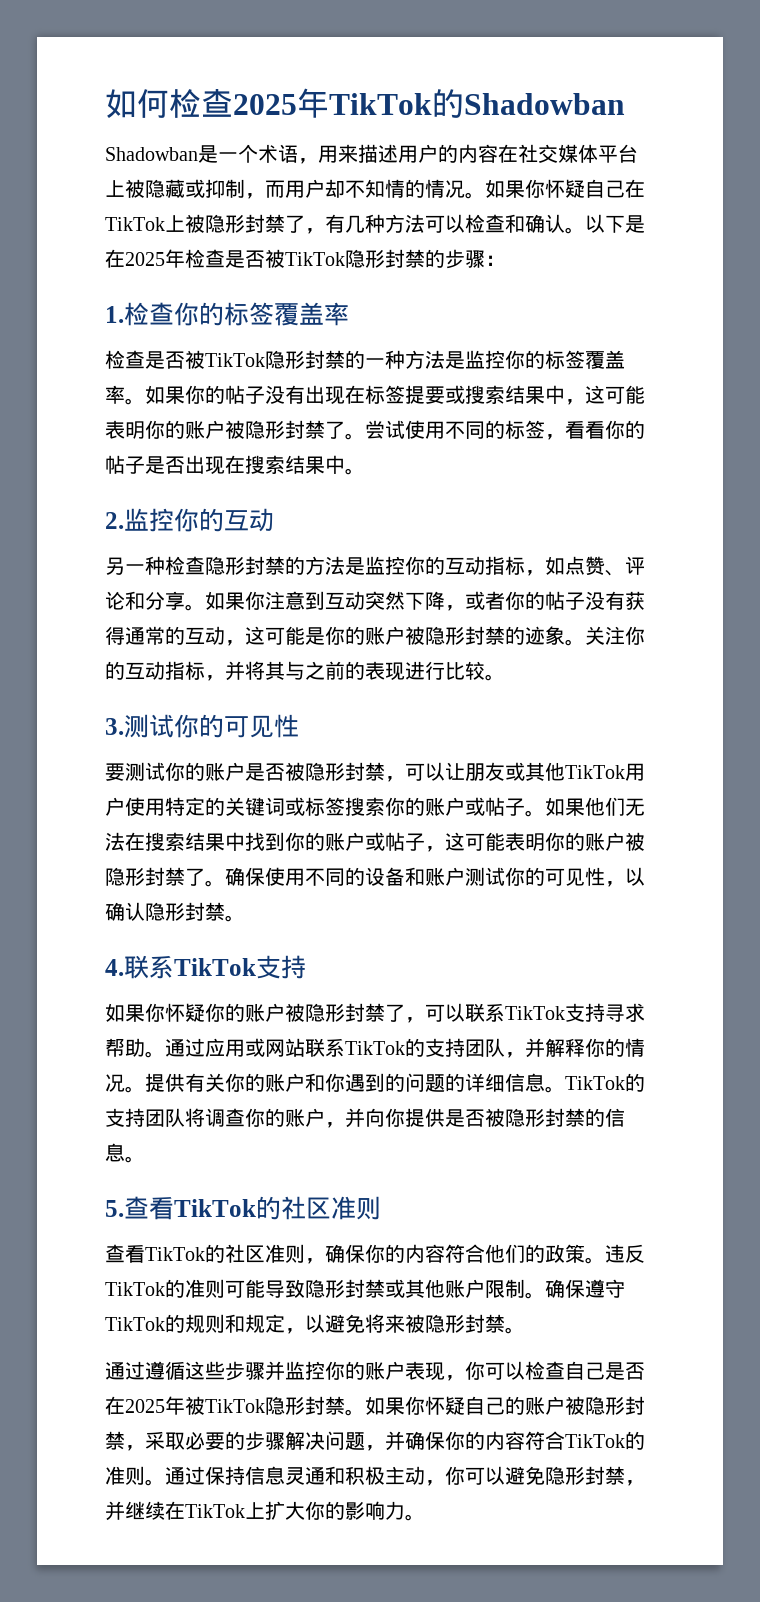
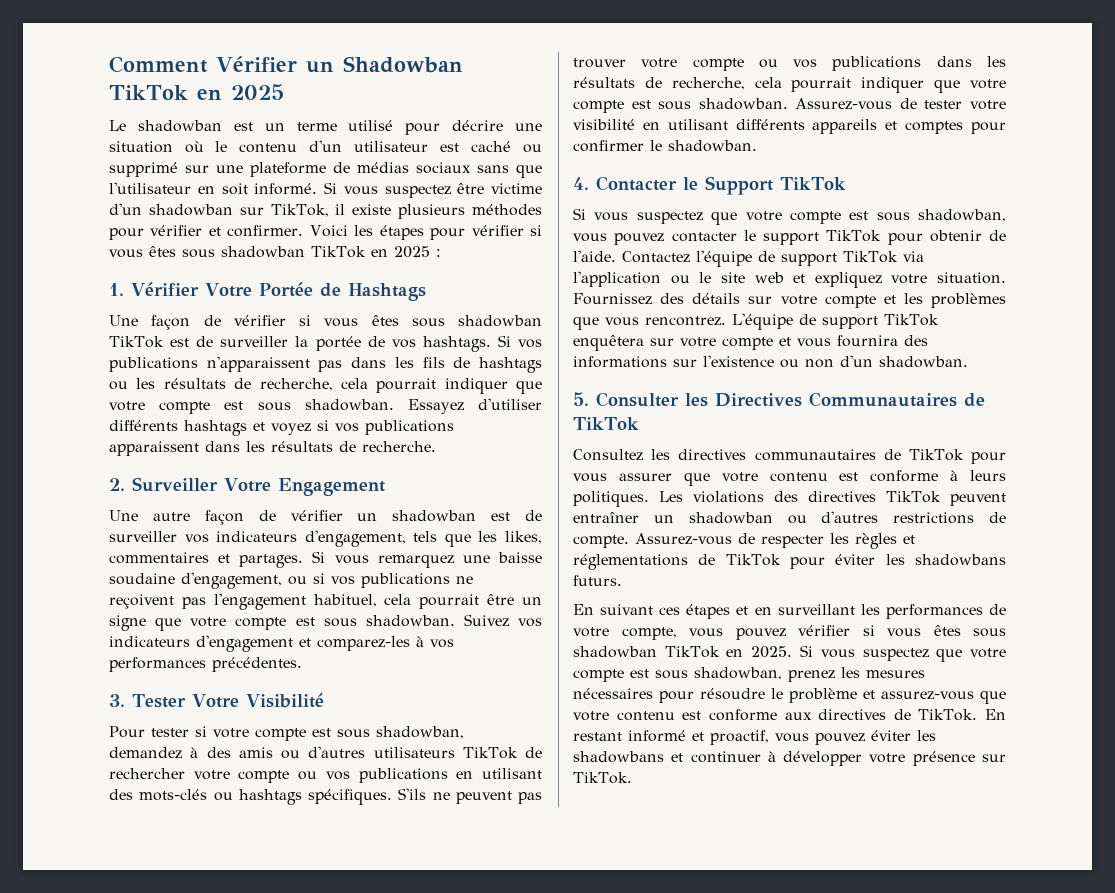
- 如何检查2025年TikTok的Shadowban
- Shadowban是一个术语，用来描述用户的内容在社交媒体平台上被隐藏或抑制，而用户却不知情的情况。如果你怀疑自己在TikTok上被隐形封禁了，有几种方法可以检查和确认。以下是在2025年检查是否被TikTok隐形封禁的步骤：
- 1.检查你的标签覆盖率
- 检查是否被TikTok隐形封禁的一种方法是监控你的标签覆盖率。如果你的帖子没有出现在标签提要或搜索结果中，这可能表明你的账户被隐形封禁了。尝试使用不同的标签，看看你的帖子是否出现在搜索结果中。
- 2.监控你的互动
- 另一种检查隐形封禁的方法是监控你的互动指标，如点赞、评论和分享。如果你注意到互动突然下降，或者你的帖子没有获得通常的互动，这可能是你的账户被隐形封禁的迹象。关注你的互动指标，并将其与之前的表现进行比较。
- 3.测试你的可见性
- 要测试你的账户是否被隐形封禁，可以让朋友或其他TikTok用户使用特定的关键词或标签搜索你的账户或帖子。如果他们无法在搜索结果中找到你的账户或帖子，这可能表明你的账户被隐形封禁了。确保使用不同的设备和账户测试你的可见性，以确认隐形封禁。
- 4.联系TikTok支持
- 如果你怀疑你的账户被隐形封禁了，可以联系TikTok支持寻求帮助。通过应用或网站联系TikTok的支持团队，并解释你的情况。提供有关你的账户和你遇到的问题的详细信息。TikTok的支持团队将调查你的账户，并向你提供是否被隐形封禁的信息。
- 5.查看TikTok的社区准则
- 查看TikTok的社区准则，确保你的内容符合他们的政策。违反TikTok的准则可能导致隐形封禁或其他账户限制。确保遵守TikTok的规则和规定，以避免将来被隐形封禁。
- 通过遵循这些步骤并监控你的账户表现，你可以检查自己是否在2025年被TikTok隐形封禁。如果你怀疑自己的账户被隐形封禁，采取必要的步骤解决问题，并确保你的内容符合TikTok的准则。通过保持信息灵通和积极主动，你可以避免隐形封禁，并继续在TikTok上扩大你的影响力。
+ Comment Vérifier un Shadowban TikTok en 2025
+ Le shadowban est un terme utilisé pour décrire une situation où le contenu d'un utilisateur est caché ou supprimé sur une plateforme de médias sociaux sans que l'utilisateur en soit informé. Si vous suspectez être victime d'un shadowban sur TikTok, il existe plusieurs méthodes pour vérifier et confirmer. Voici les étapes pour vérifier si vous êtes sous shadowban TikTok en 2025 :
+ 1. Vérifier Votre Portée de Hashtags
+ Une façon de vérifier si vous êtes sous shadowban TikTok est de surveiller la portée de vos hashtags. Si vos publications n'apparaissent pas dans les fils de hashtags ou les résultats de recherche, cela pourrait indiquer que votre compte est sous shadowban. Essayez d'utiliser différents hashtags et voyez si vos publications apparaissent dans les résultats de recherche.
+ 2. Surveiller Votre Engagement
+ Une autre façon de vérifier un shadowban est de surveiller vos indicateurs d'engagement, tels que les likes, commentaires et partages. Si vous remarquez une baisse soudaine d'engagement, ou si vos publications ne reçoivent pas l'engagement habituel, cela pourrait être un signe que votre compte est sous shadowban. Suivez vos indicateurs d'engagement et comparez-les à vos performances précédentes.
+ 3. Tester Votre Visibilité
+ Pour tester si votre compte est sous shadowban, demandez à des amis ou d'autres utilisateurs TikTok de rechercher votre compte ou vos publications en utilisant des mots-clés ou hashtags spécifiques. S'ils ne peuvent pas trouver votre compte ou vos publications dans les résultats de recherche, cela pourrait indiquer que votre compte est sous shadowban. Assurez-vous de tester votre visibilité en utilisant différents appareils et comptes pour confirmer le shadowban.
+ 4. Contacter le Support TikTok
+ Si vous suspectez que votre compte est sous shadowban, vous pouvez contacter le support TikTok pour obtenir de l'aide. Contactez l'équipe de support TikTok via l'application ou le site web et expliquez votre situation. Fournissez des détails sur votre compte et les problèmes que vous rencontrez. L'équipe de support TikTok enquêtera sur votre compte et vous fournira des informations sur l'existence ou non d'un shadowban.
+ 5. Consulter les Directives Communautaires de TikTok
+ Consultez les directives communautaires de TikTok pour vous assurer que votre contenu est conforme à leurs politiques. Les violations des directives TikTok peuvent entraîner un shadowban ou d'autres restrictions de compte. Assurez-vous de respecter les règles et réglementations de TikTok pour éviter les shadowbans futurs.
+ En suivant ces étapes et en surveillant les performances de votre compte, vous pouvez vérifier si vous êtes sous shadowban TikTok en 2025. Si vous suspectez que votre compte est sous shadowban, prenez les mesures nécessaires pour résoudre le problème et assurez-vous que votre contenu est conforme aux directives de TikTok. En restant informé et proactif, vous pouvez éviter les shadowbans et continuer à développer votre présence sur TikTok.

